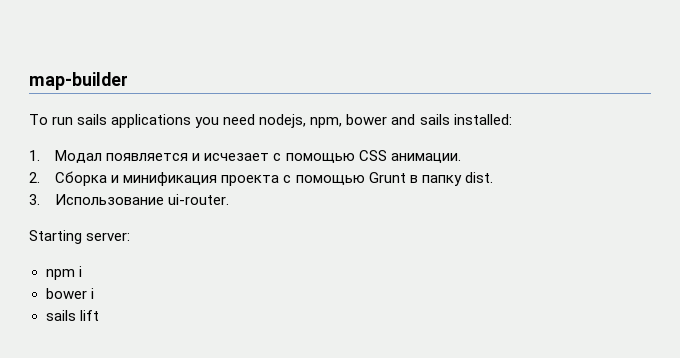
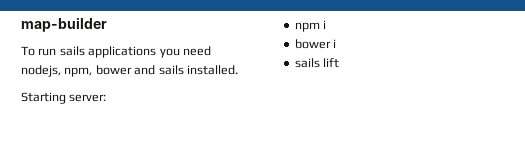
- To run sails applications you need nodejs, npm, bower and sails installed:
- 1. Модал появляется и исчезает с помощью CSS анимации.
- 2. Сборка и минификация проекта с помощью Grunt в папку dist.
- 3. Использование ui-router.
+ To run sails applications you need nodejs, npm, bower and sails installed.

